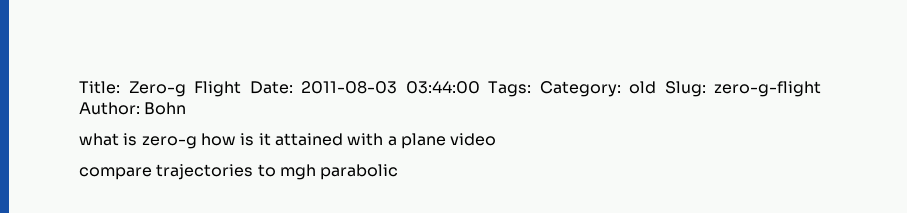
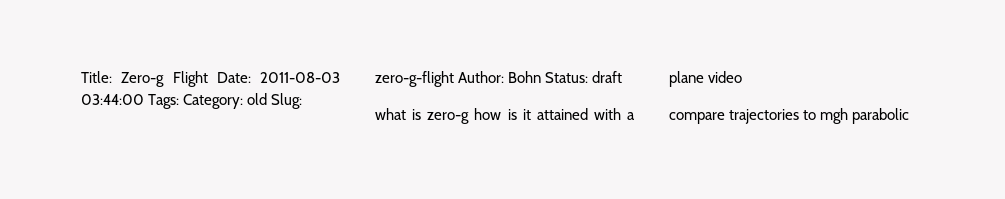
- Title: Zero-g Flight Date: 2011-08-03 03:44:00 Tags: Category: old Slug: zero-g-flight Author: Bohn
+ Title: Zero-g Flight Date: 2011-08-03 03:44:00 Tags: Category: old Slug: zero-g-flight Author: Bohn Status: draft

